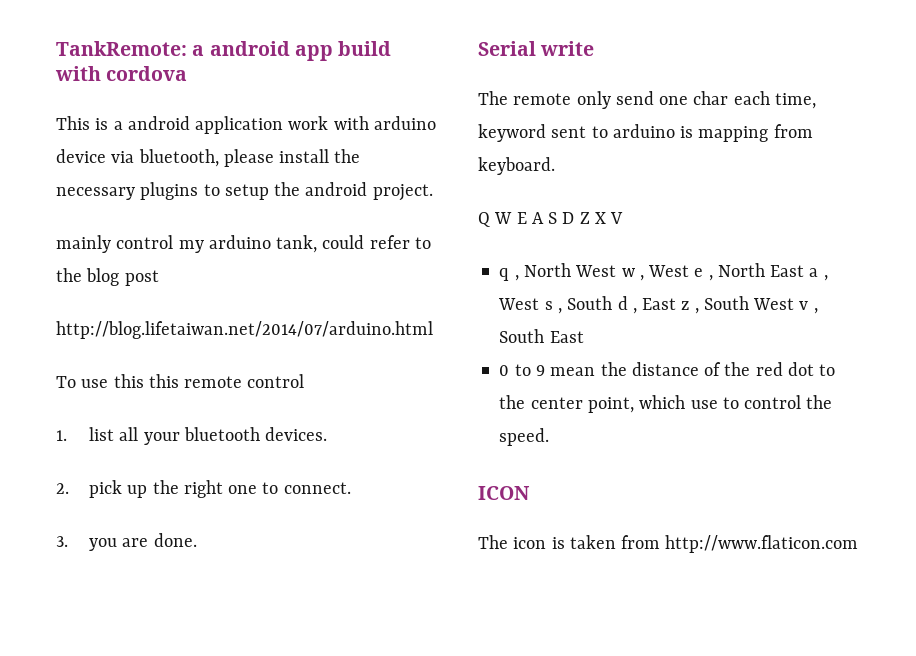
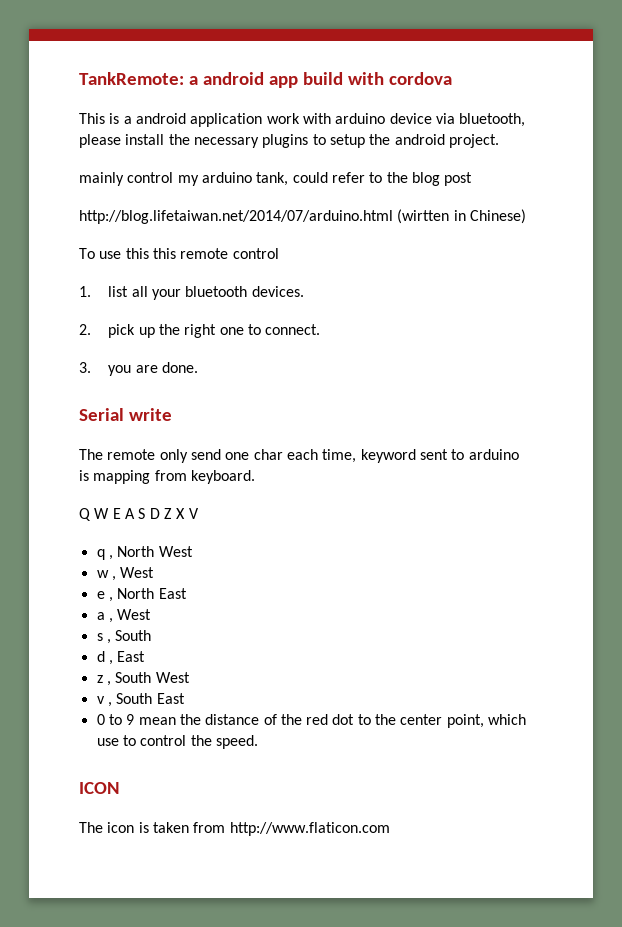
- http://blog.lifetaiwan.net/2014/07/arduino.html
+ http://blog.lifetaiwan.net/2014/07/arduino.html (wirtten in Chinese)
- q , North West w , West e , North East a , West s , South d , East z , South West v , South East
+ q , North West
+ w , West
+ e , North East
+ a , West
+ s , South
+ d , East
+ z , South West
+ v , South East

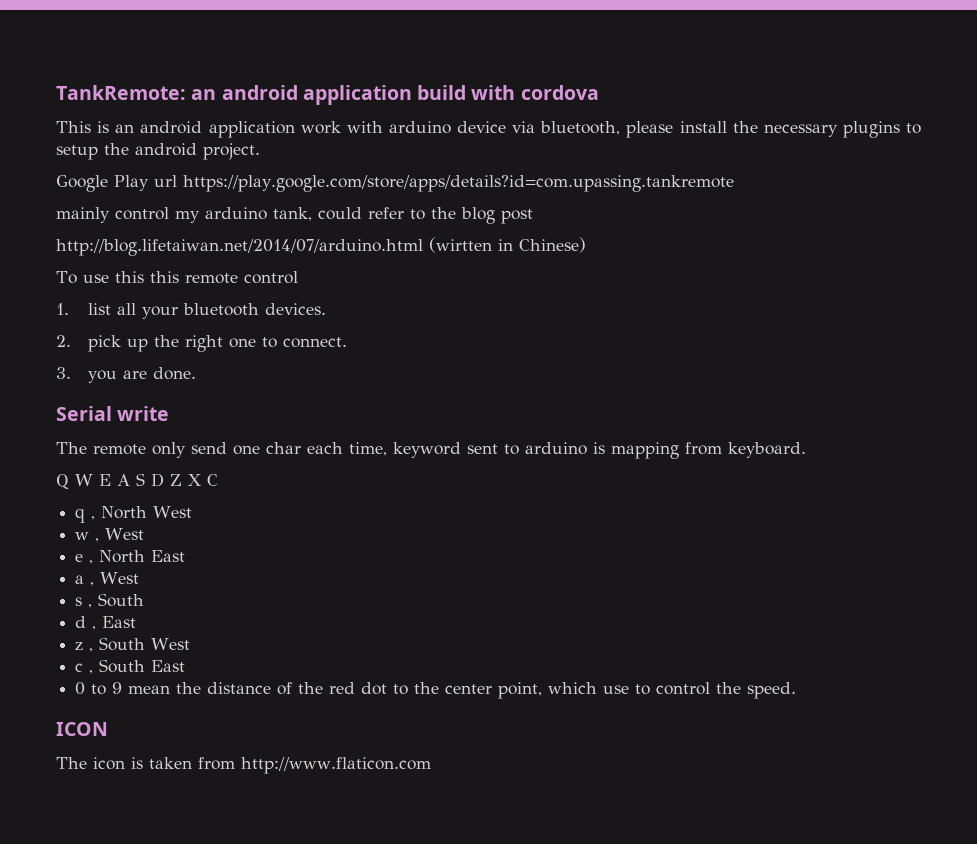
- TankRemote: a android app build with cordova
+ TankRemote: an android application build with cordova
- This is a android application work with arduino device via bluetooth, please install the necessary plugins to setup the android project.
+ This is an android application work with arduino device via bluetooth, please install the necessary plugins to setup the android project.
+ Google Play url https://play.google.com/store/apps/details?id=com.upassing.tankremote
- Q W E A S D Z X V
+ Q W E A S D Z X C
- v , South East
+ c , South East

